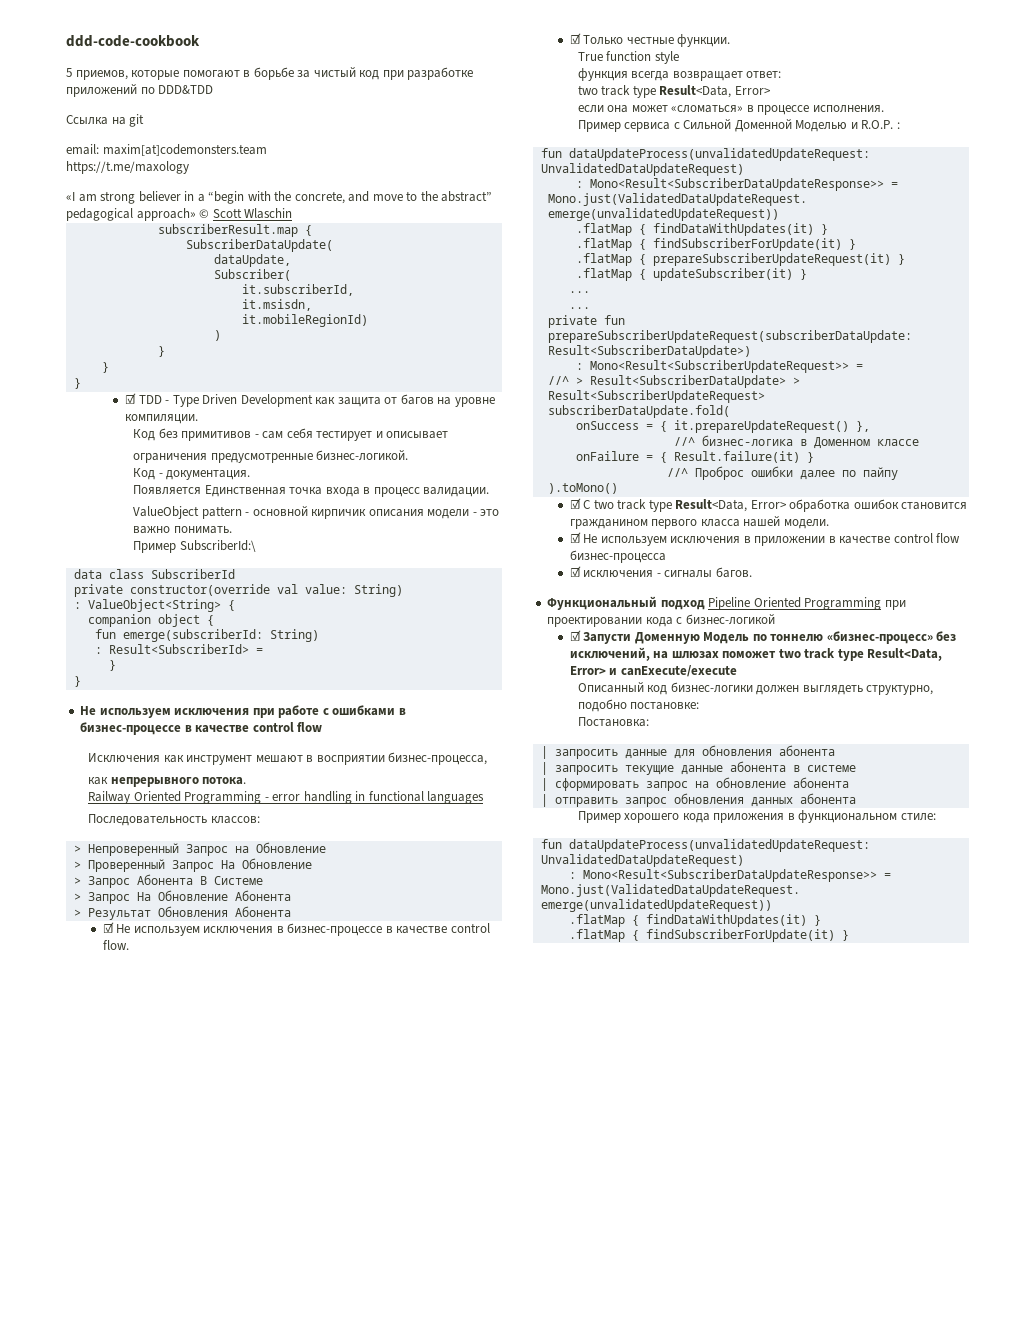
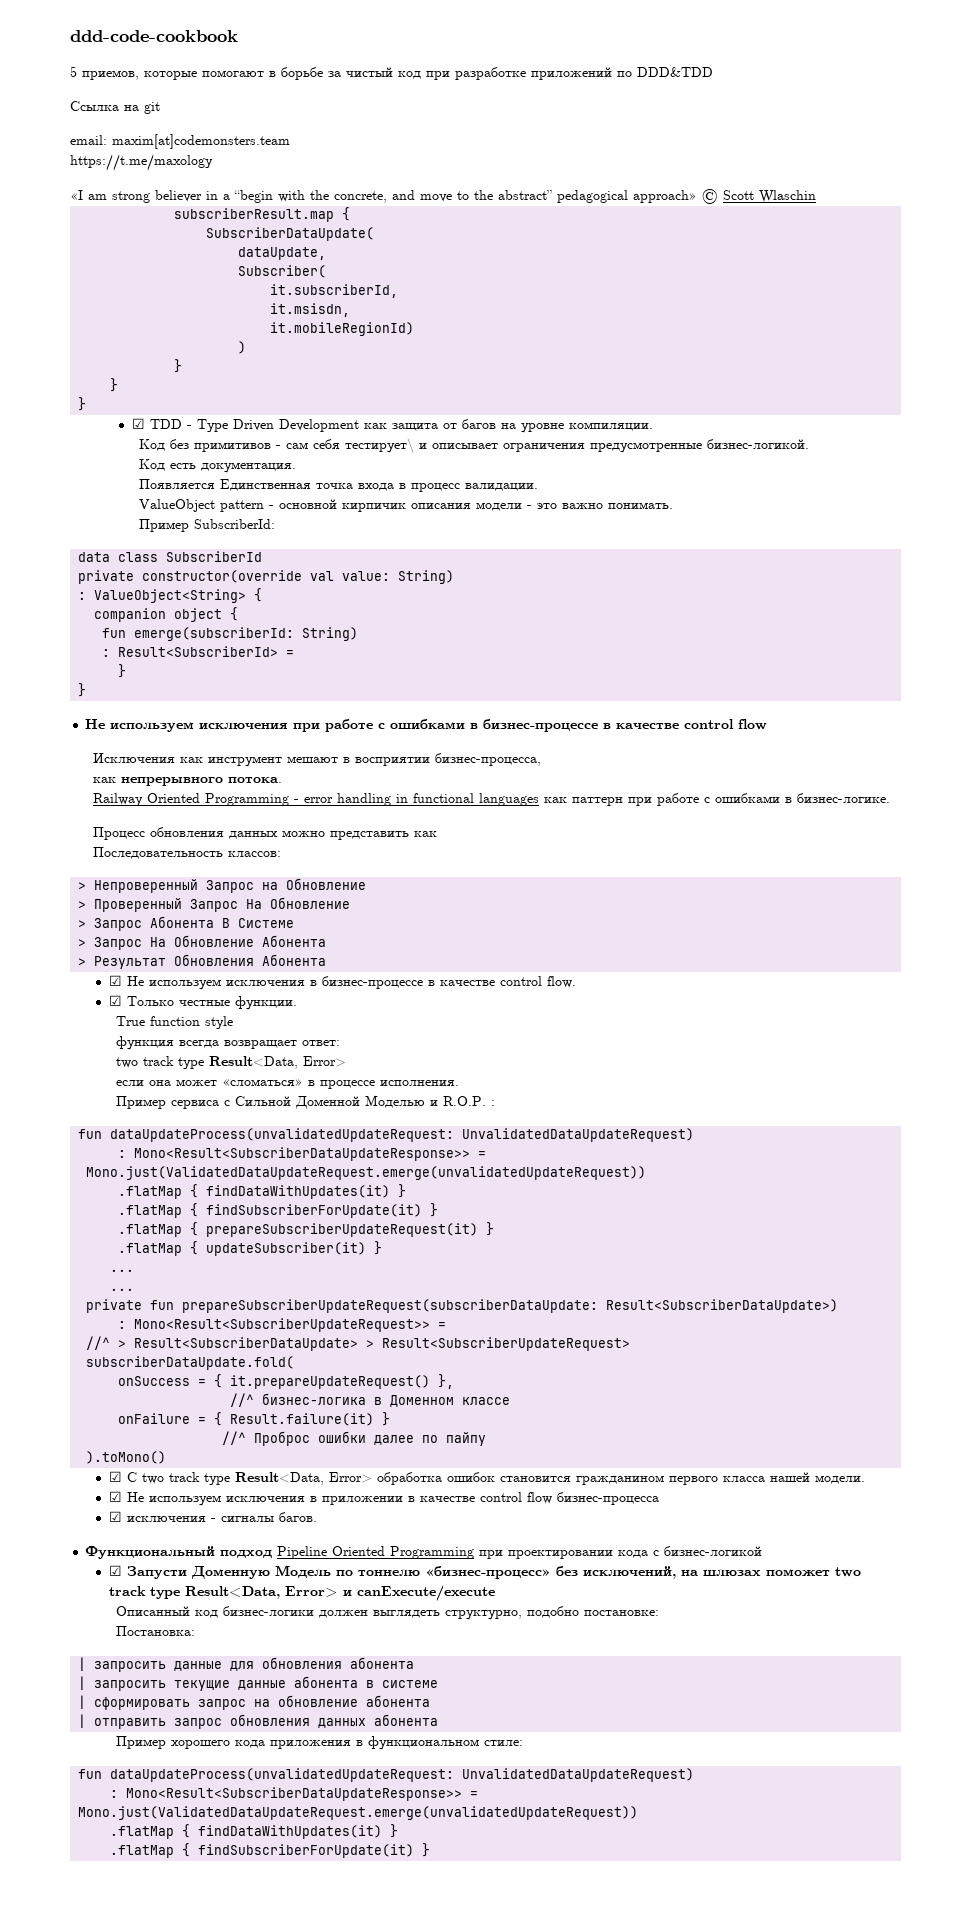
- Код без примитивов - сам себя тестирует и описывает
- ограничения предусмотренные бизнес-логикой.
+ Код без примитивов - сам себя тестирует\ и описывает ограничения предусмотренные бизнес-логикой.
- Код - документация.
+ Код есть документация.
- Пример SubscriberId:\
+ Пример SubscriberId:
- Railway Oriented Programming - error handling in functional languages
+ Railway Oriented Programming - error handling in functional languages как паттерн при работе с ошибками в бизнес-логике.
+ Процесс обновления данных можно представить как

